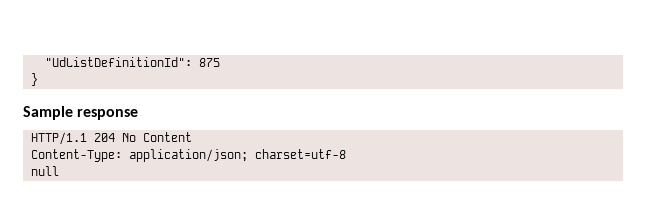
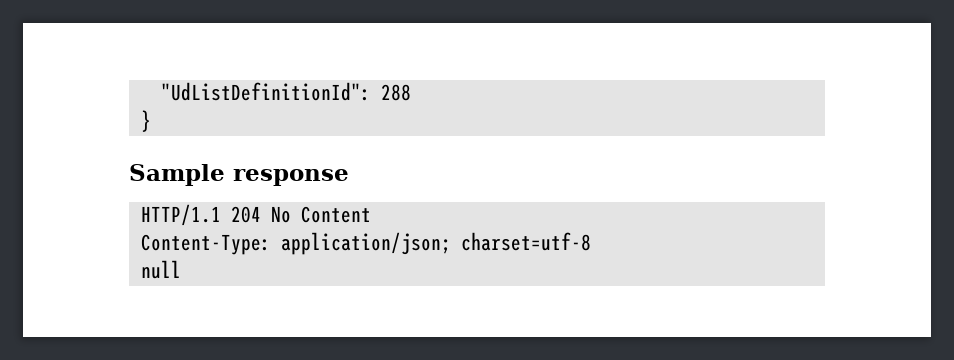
- "UdListDefinitionId": 875
+ "UdListDefinitionId": 288

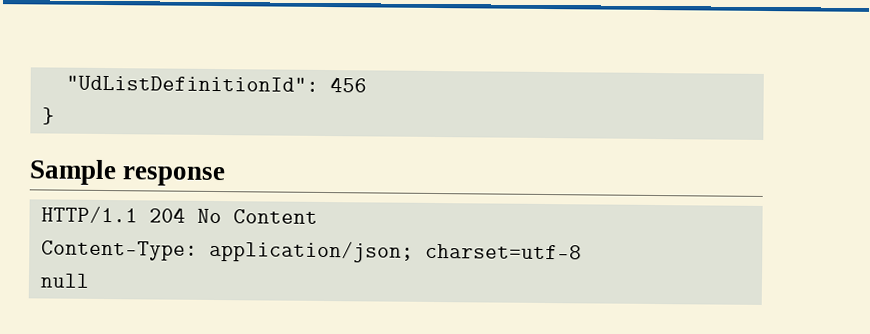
- "UdListDefinitionId": 288
+ "UdListDefinitionId": 456

